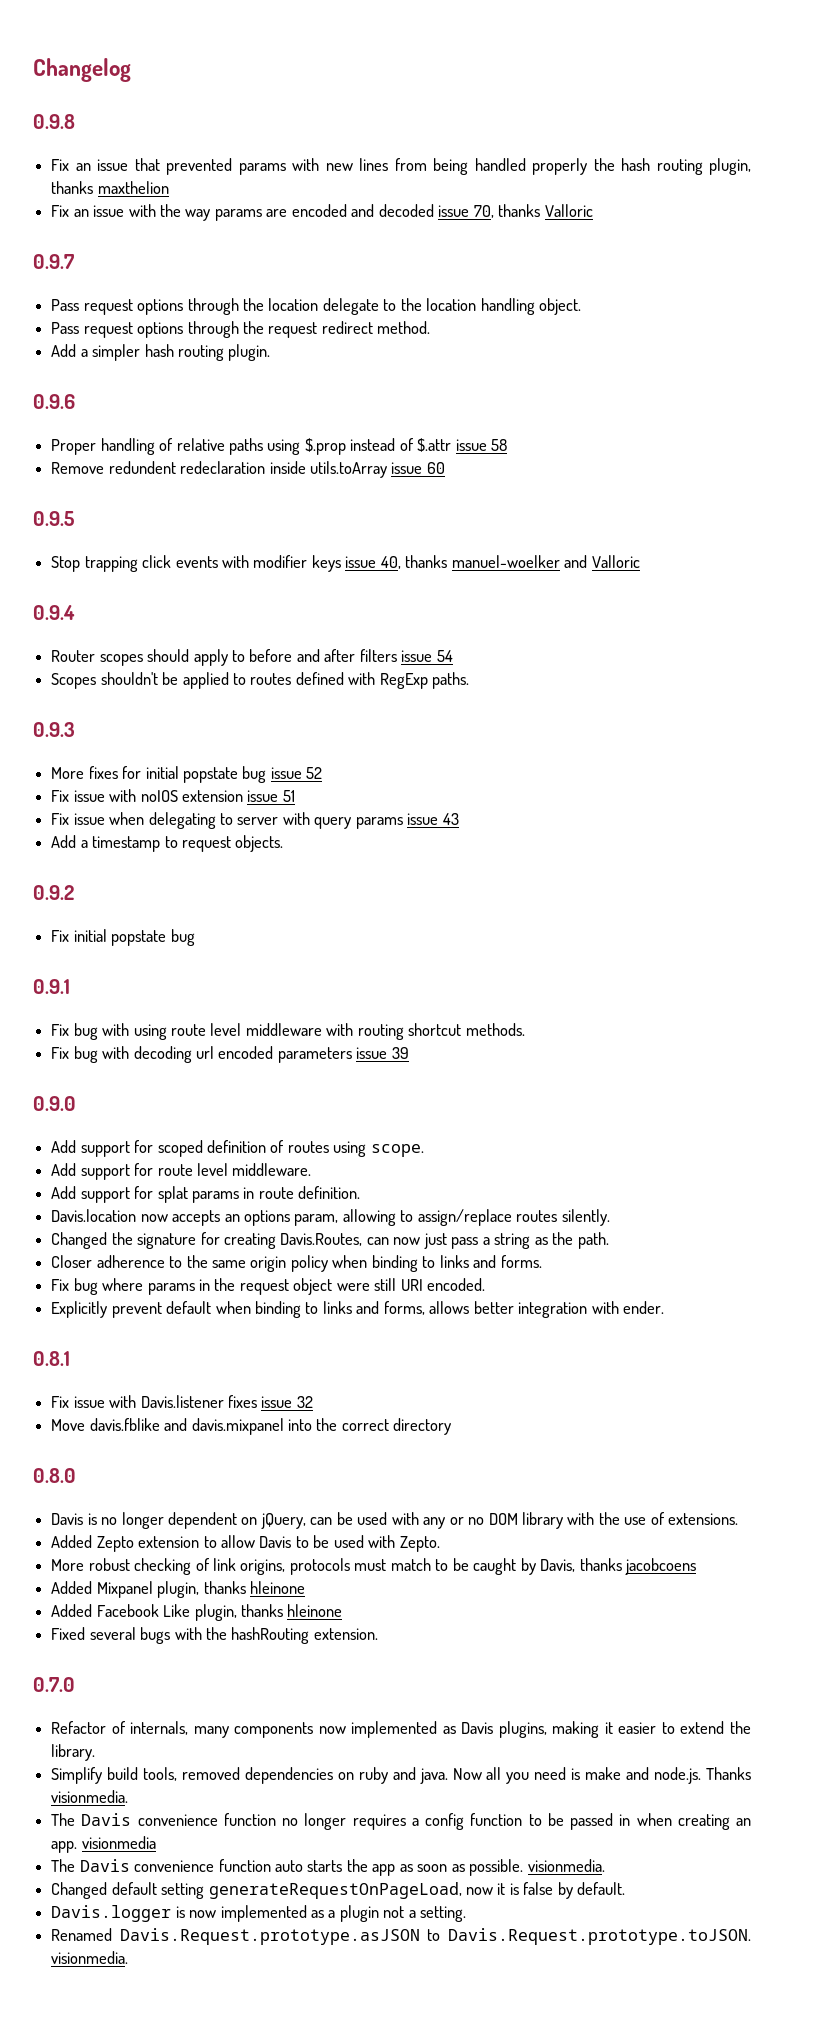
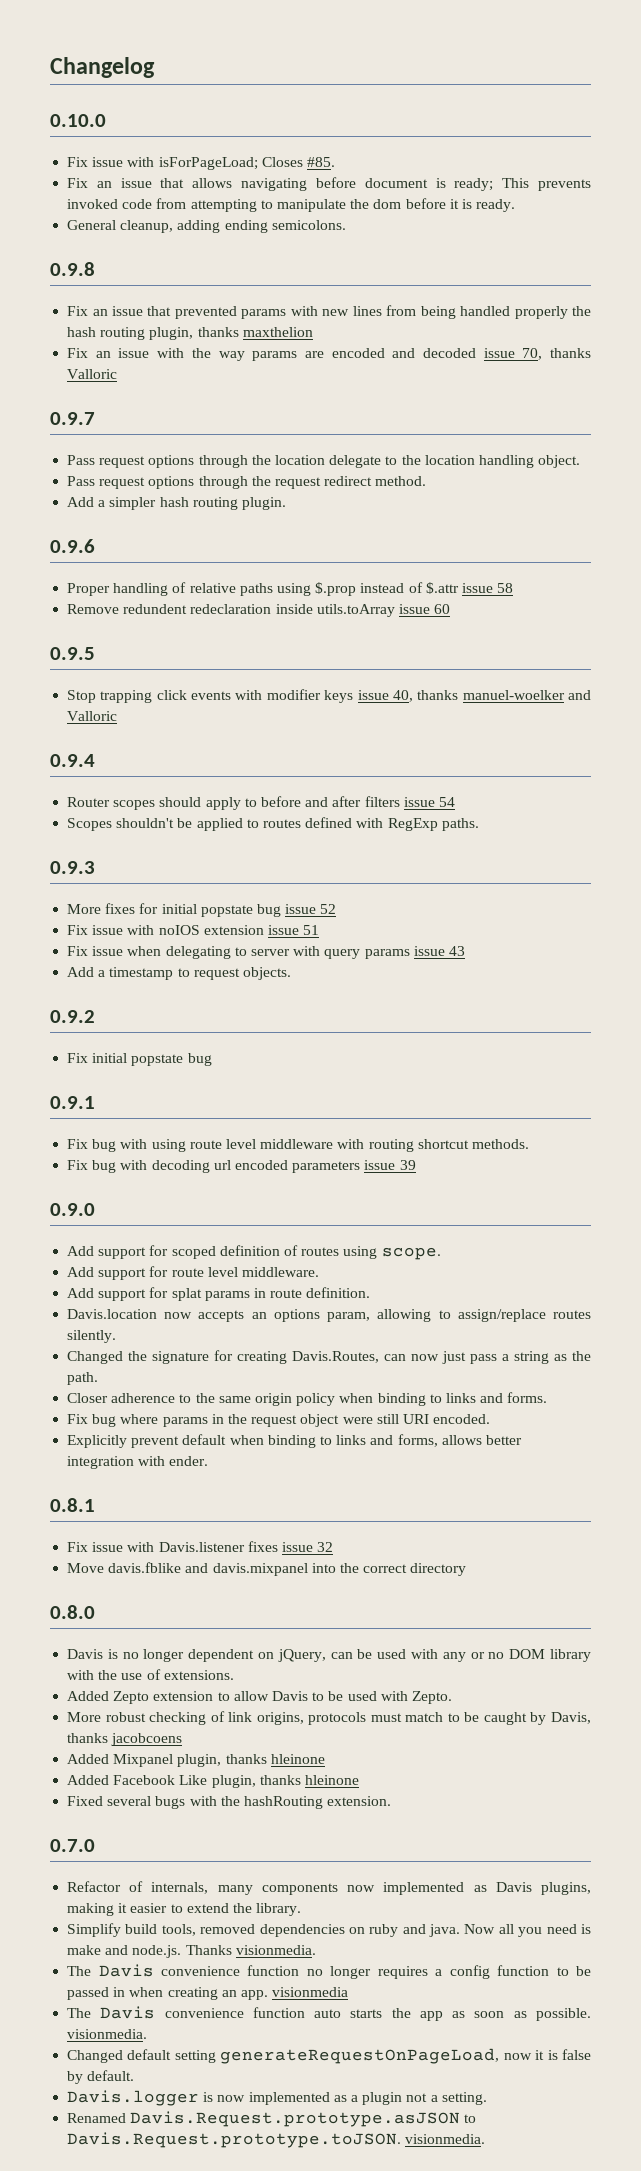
+ 0.10.0
+ Fix issue with isForPageLoad; Closes #85.
+ Fix an issue that allows navigating before document is ready; This prevents invoked code from attempting to manipulate the dom before it is ready.
+ General cleanup, adding ending semicolons.

